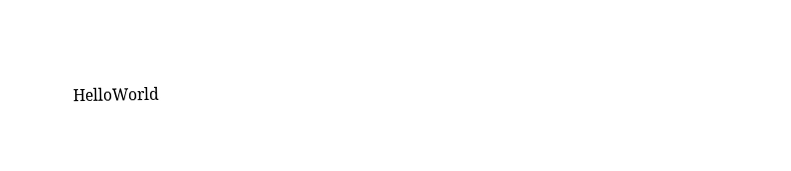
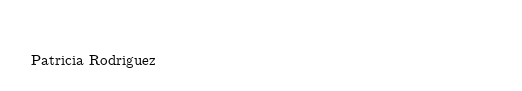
- HelloWorld
+ Patricia Rodriguez

